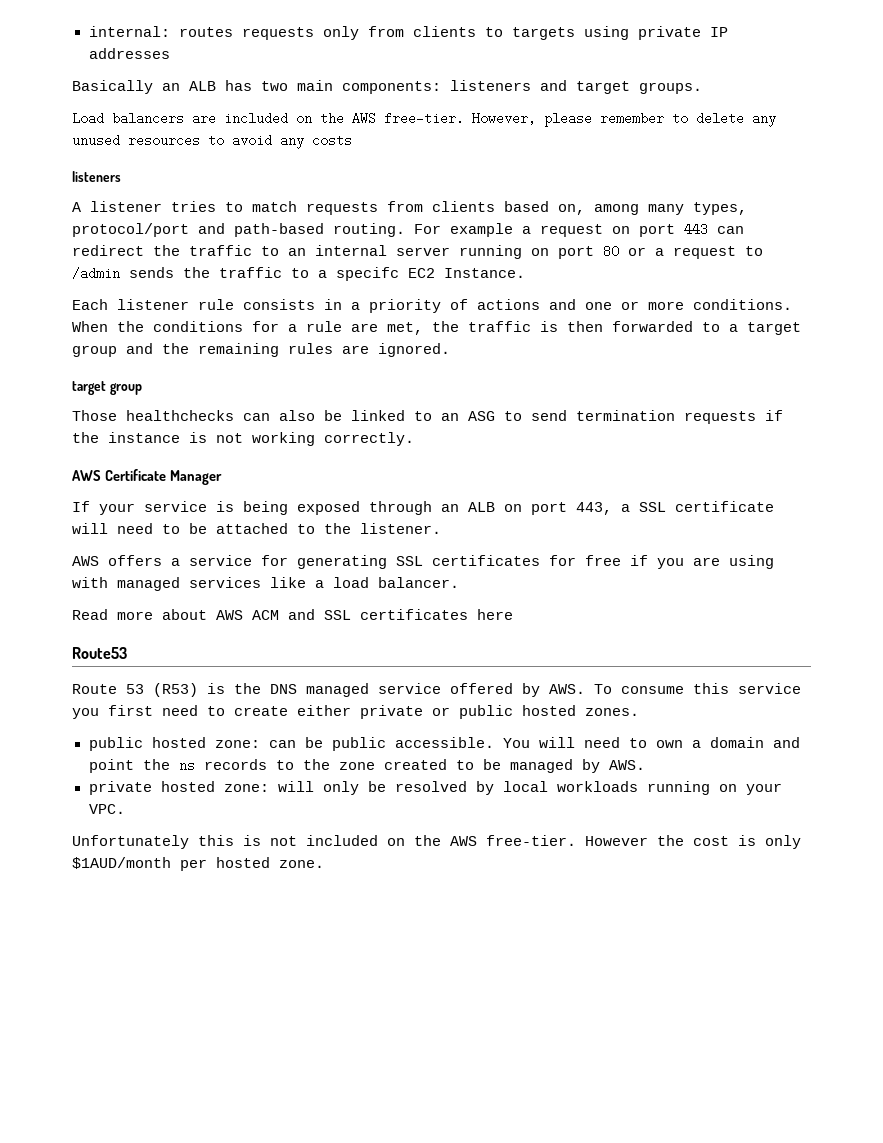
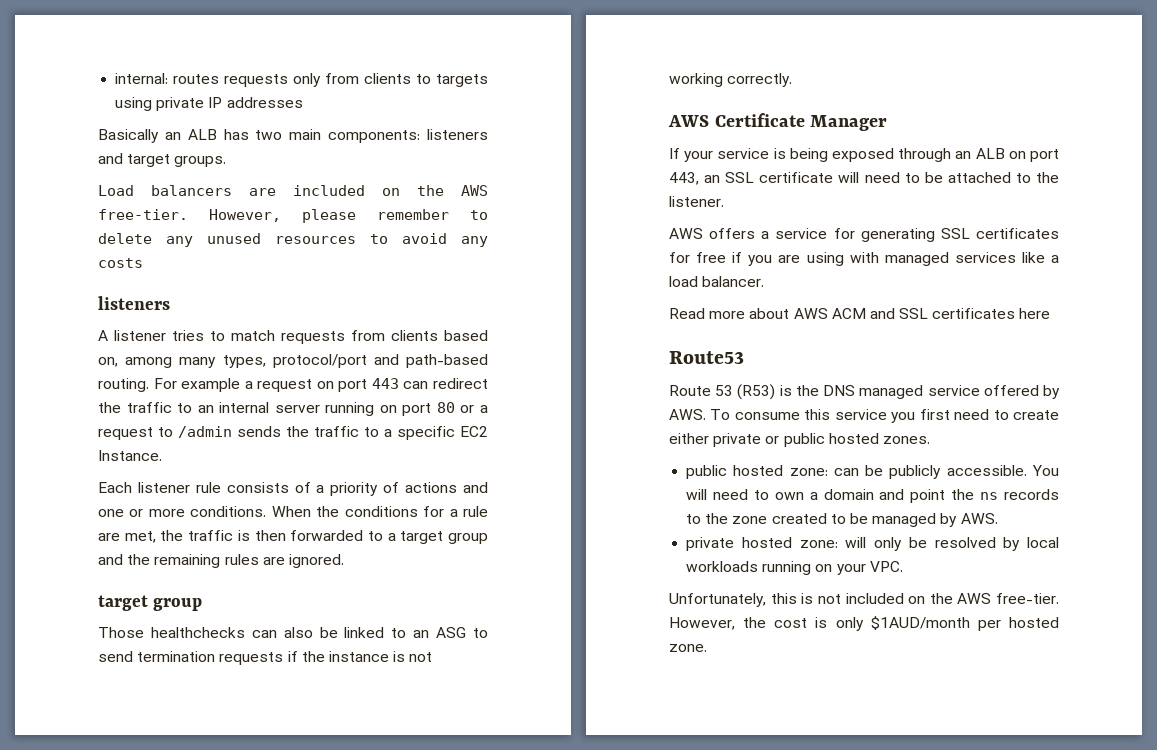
- For example a request on port 443 can redirect the traffic to an internal server running on port 80 or a request to /admin sends the traffic to a specifc EC2 Instance.
+ For example a request on port 443 can redirect the traffic to an internal server running on port 80 or a request to /admin sends the traffic to a specific EC2 Instance.
- Each listener rule consists in a priority of actions and one or more conditions.
+ Each listener rule consists of a priority of actions and one or more conditions.
- If your service is being exposed through an ALB on port 443, a SSL certificate will need to be attached to the listener.
+ If your service is being exposed through an ALB on port 443, an SSL certificate will need to be attached to the listener.
- public hosted zone: can be public accessible.
+ public hosted zone: can be publicly accessible.
- Unfortunately this is not included on the AWS free-tier.
+ Unfortunately, this is not included on the AWS free-tier.
- However the cost is only $1AUD/month per hosted zone.
+ However, the cost is only $1AUD/month per hosted zone.

